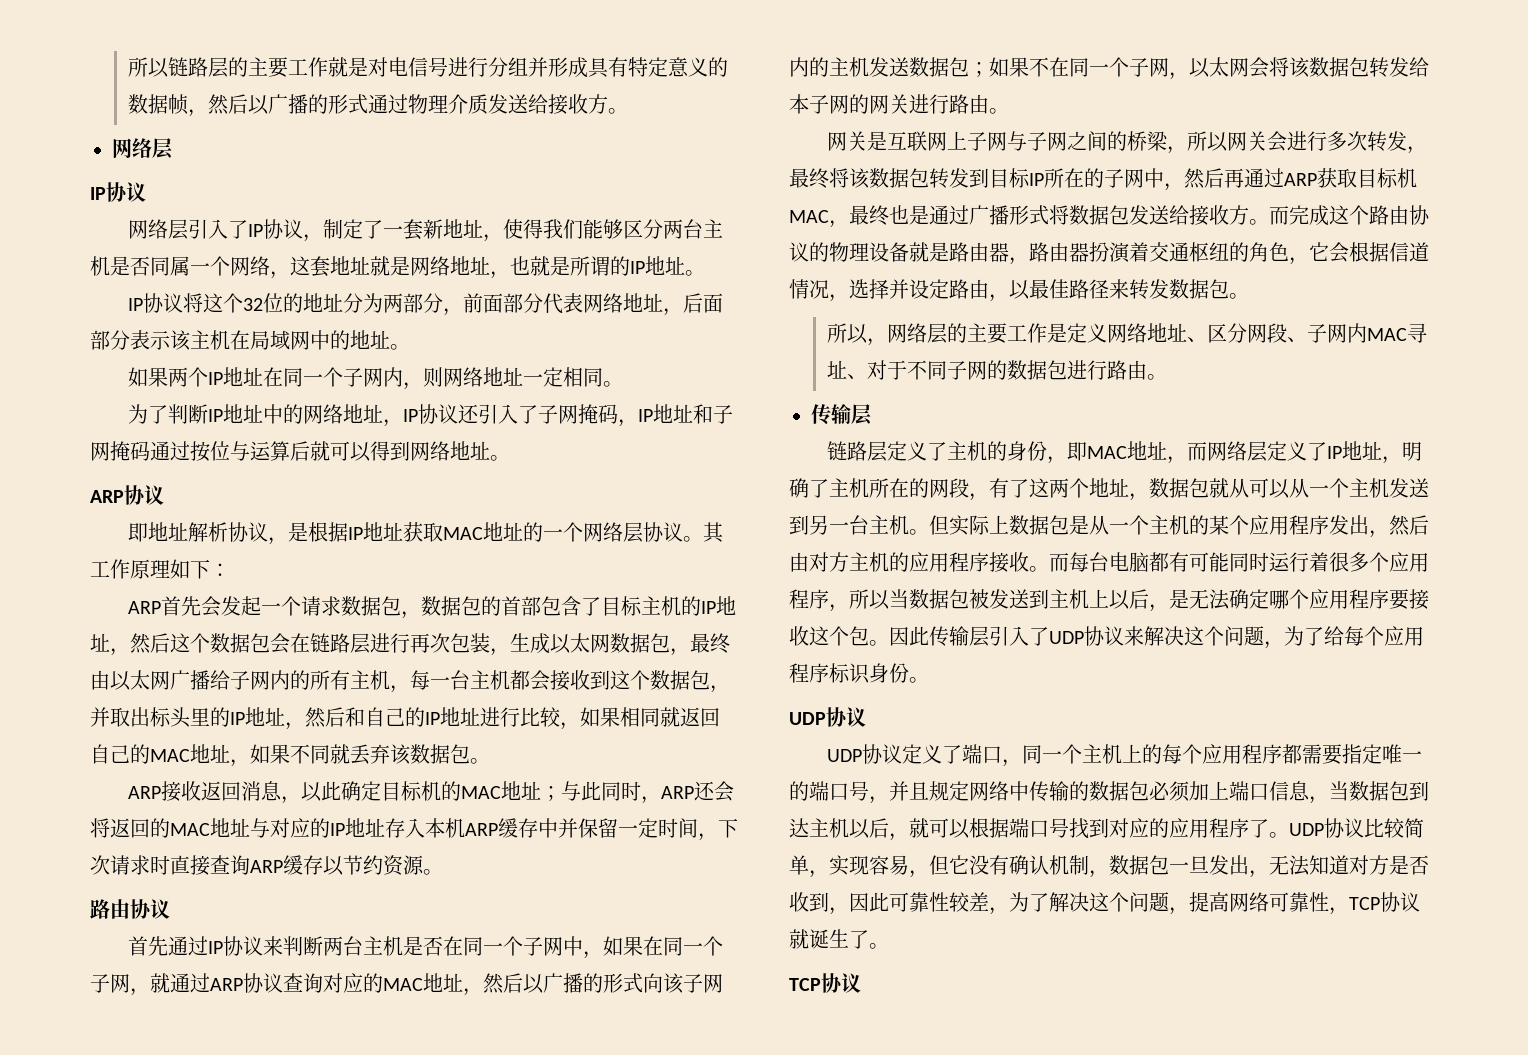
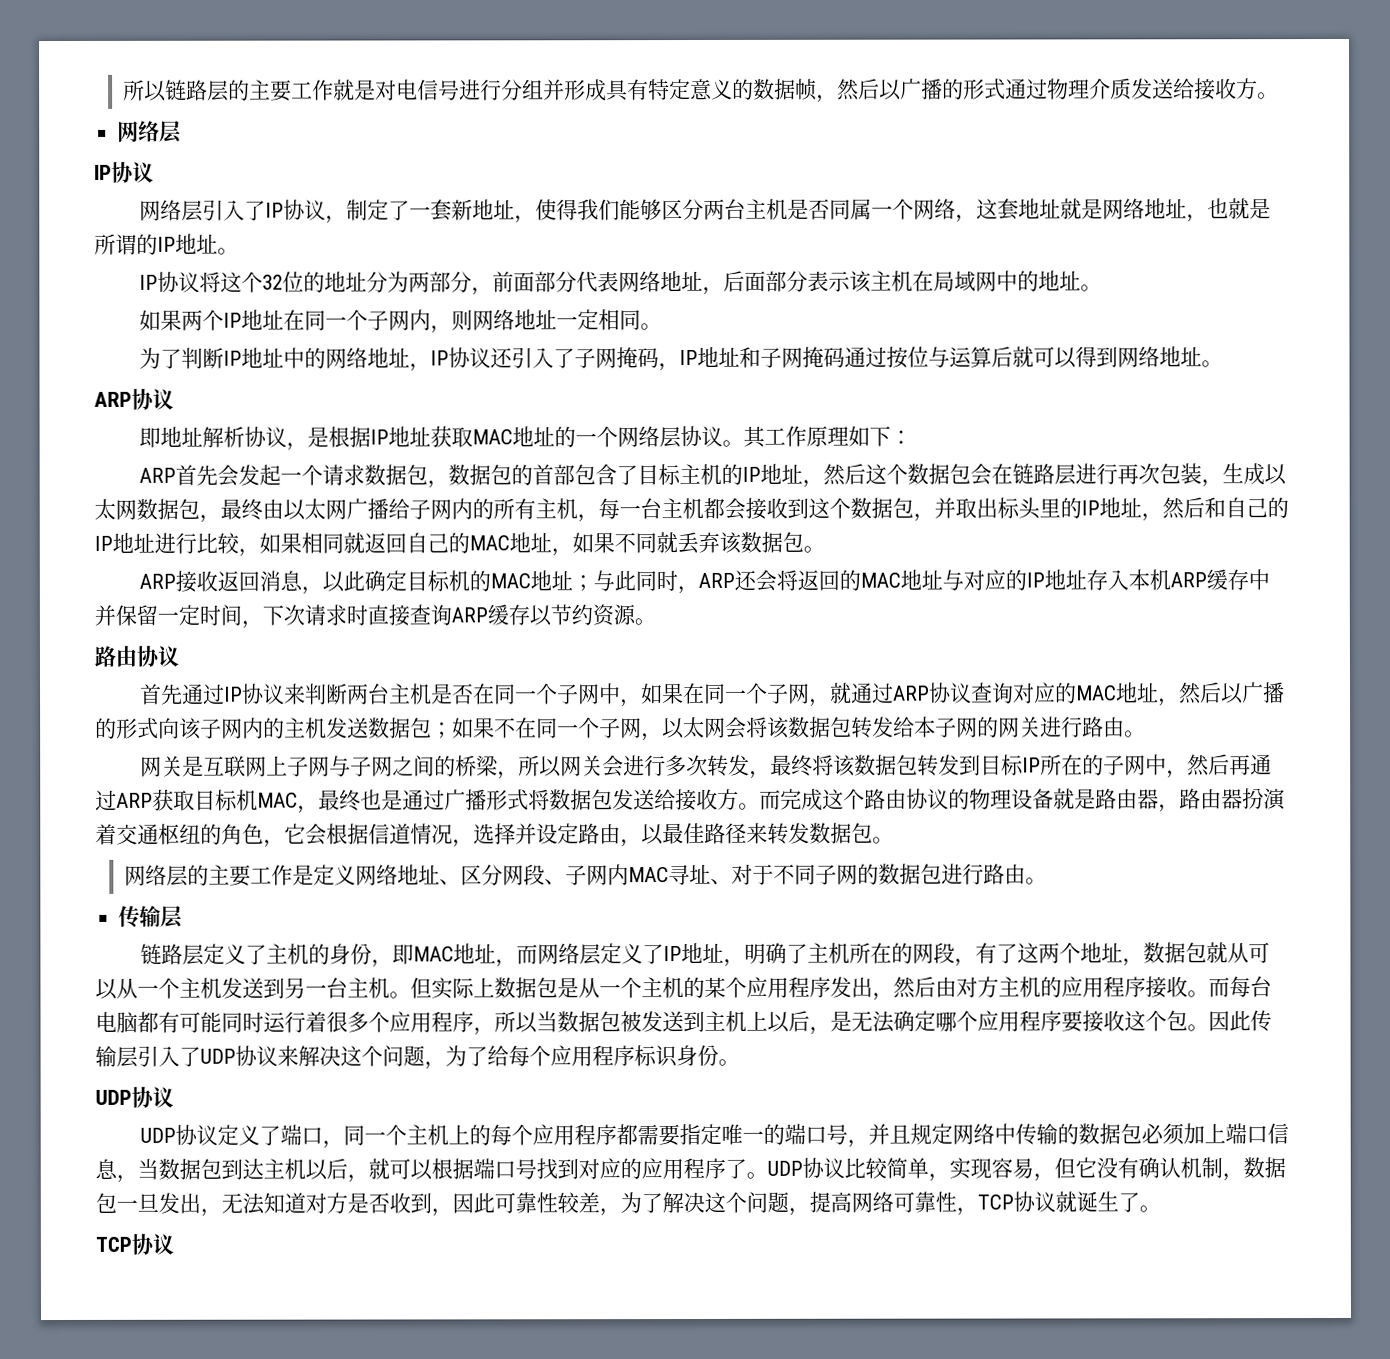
- 所以，网络层的主要工作是定义网络地址、区分网段、子网内MAC寻址、对于不同子网的数据包进行路由。
+ 网络层的主要工作是定义网络地址、区分网段、子网内MAC寻址、对于不同子网的数据包进行路由。

